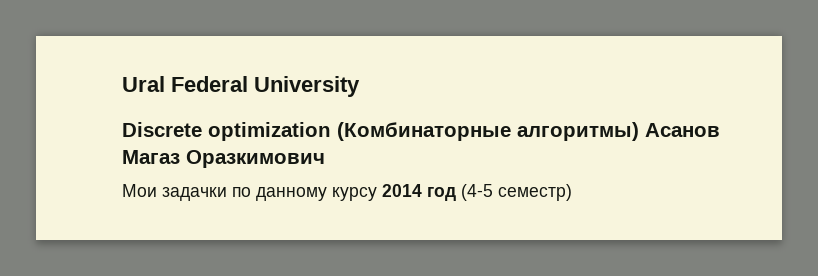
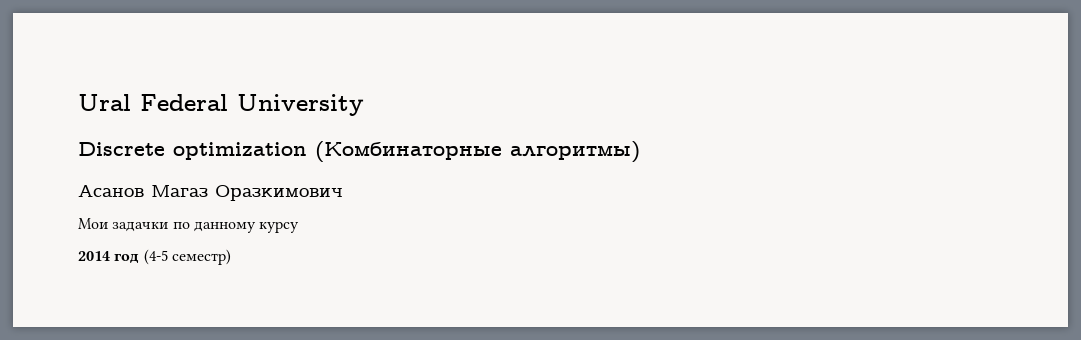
- Discrete optimization (Комбинаторные алгоритмы) Aсанов Магаз Оразкимович
+ Discrete optimization (Комбинаторные алгоритмы)
+ Aсанов Магаз Оразкимович
- Мои задачки по данному курсу 2014 год (4-5 семестр)
+ Мои задачки по данному курсу
+ 2014 год (4-5 семестр)

